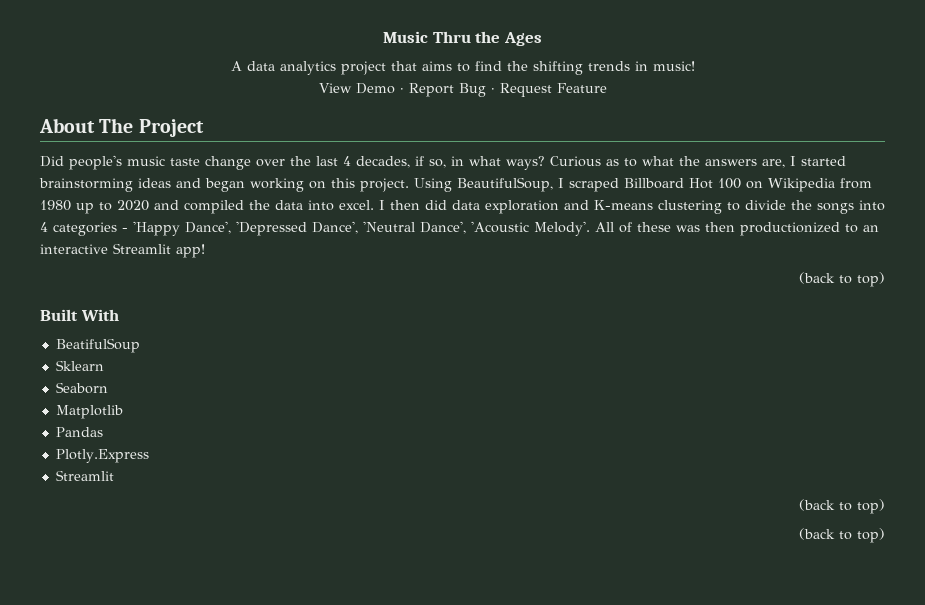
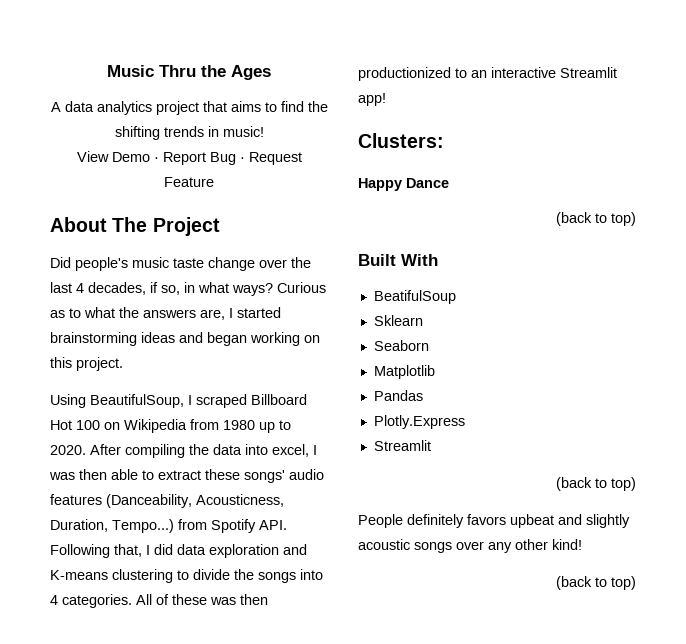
- Curious as to what the answers are, I started brainstorming ideas and began working on this project. Using BeautifulSoup, I scraped Billboard Hot 100 on Wikipedia from 1980 up to 2020 and compiled the data into excel. I then did data exploration and K-means clustering to divide the songs into 4 categories - 'Happy Dance', 'Depressed Dance', 'Neutral Dance', 'Acoustic Melody'.
+ Curious as to what the answers are, I started brainstorming ideas and began working on this project.
+ Using BeautifulSoup, I scraped Billboard Hot 100 on Wikipedia from 1980 up to 2020. After compiling the data into excel, I was then able to extract these songs' audio features (Danceability, Acousticness, Duration, Tempo...) from Spotify API. Following that, I did data exploration and K-means clustering to divide the songs into 4 categories.
+ Clusters:
+ Happy Dance
+ People definitely favors upbeat and slightly acoustic songs over any other kind!

